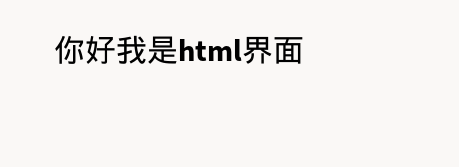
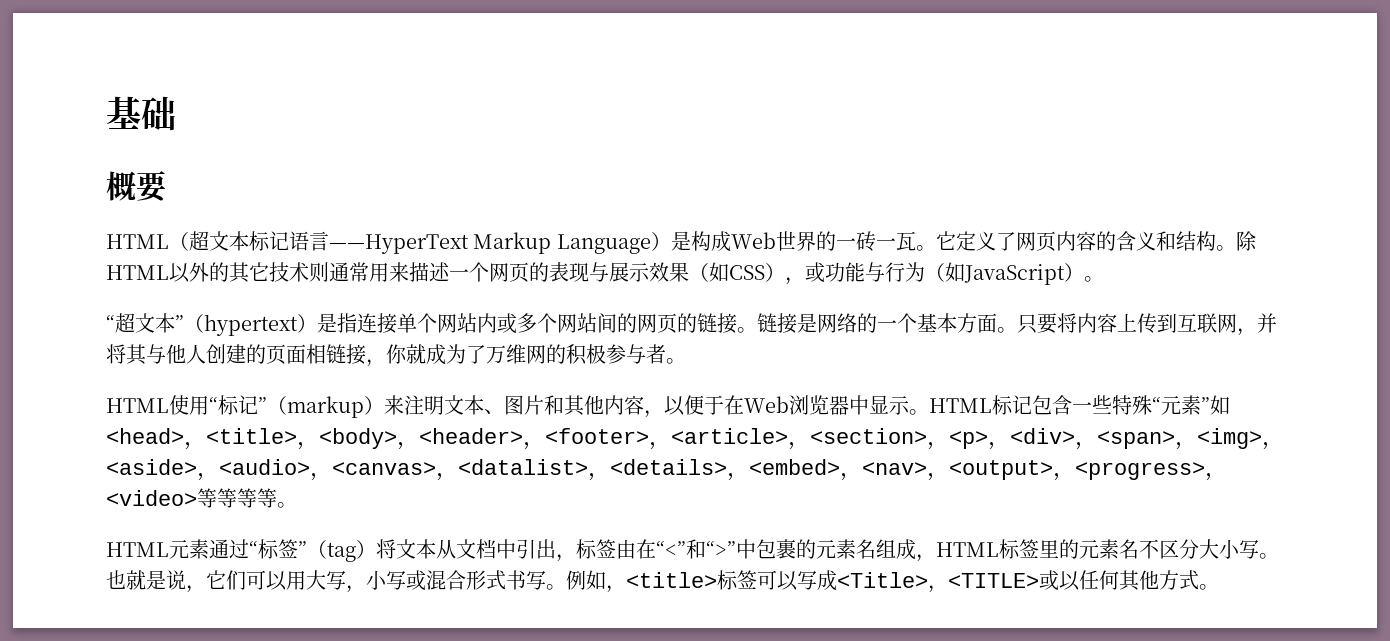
- 你好我是html界面
+ 基础
+ 概要
+ HTML（超文本标记语言——HyperText Markup Language）是构成Web世界的一砖一瓦。它定义了网页内容的含义和结构。除HTML以外的其它技术则通常用来描述一个网页的表现与展示效果（如CSS），或功能与行为（如JavaScript）。
+ “超文本”（hypertext）是指连接单个网站内或多个网站间的网页的链接。链接是网络的一个基本方面。只要将内容上传到互联网，并将其与他人创建的页面相链接，你就成为了万维网的积极参与者。
+ HTML使用“标记”（markup）来注明文本、图片和其他内容，以便于在Web浏览器中显示。HTML标记包含一些特殊“元素”如<head>，<title>，<body>，<header>，<footer>，<article>，<section>，<p>，<div>，<span>，<img>，<aside>，<audio>，<canvas>，<datalist>，<details>，<embed>，<nav>，<output>，<progress>，<video>等等等等。
+ HTML元素通过“标签”（tag）将文本从文档中引出，标签由在“<”和“>”中包裹的元素名组成，HTML标签里的元素名不区分大小写。也就是说，它们可以用大写，小写或混合形式书写。例如，<title>标签可以写成<Title>，<TITLE>或以任何其他方式。

